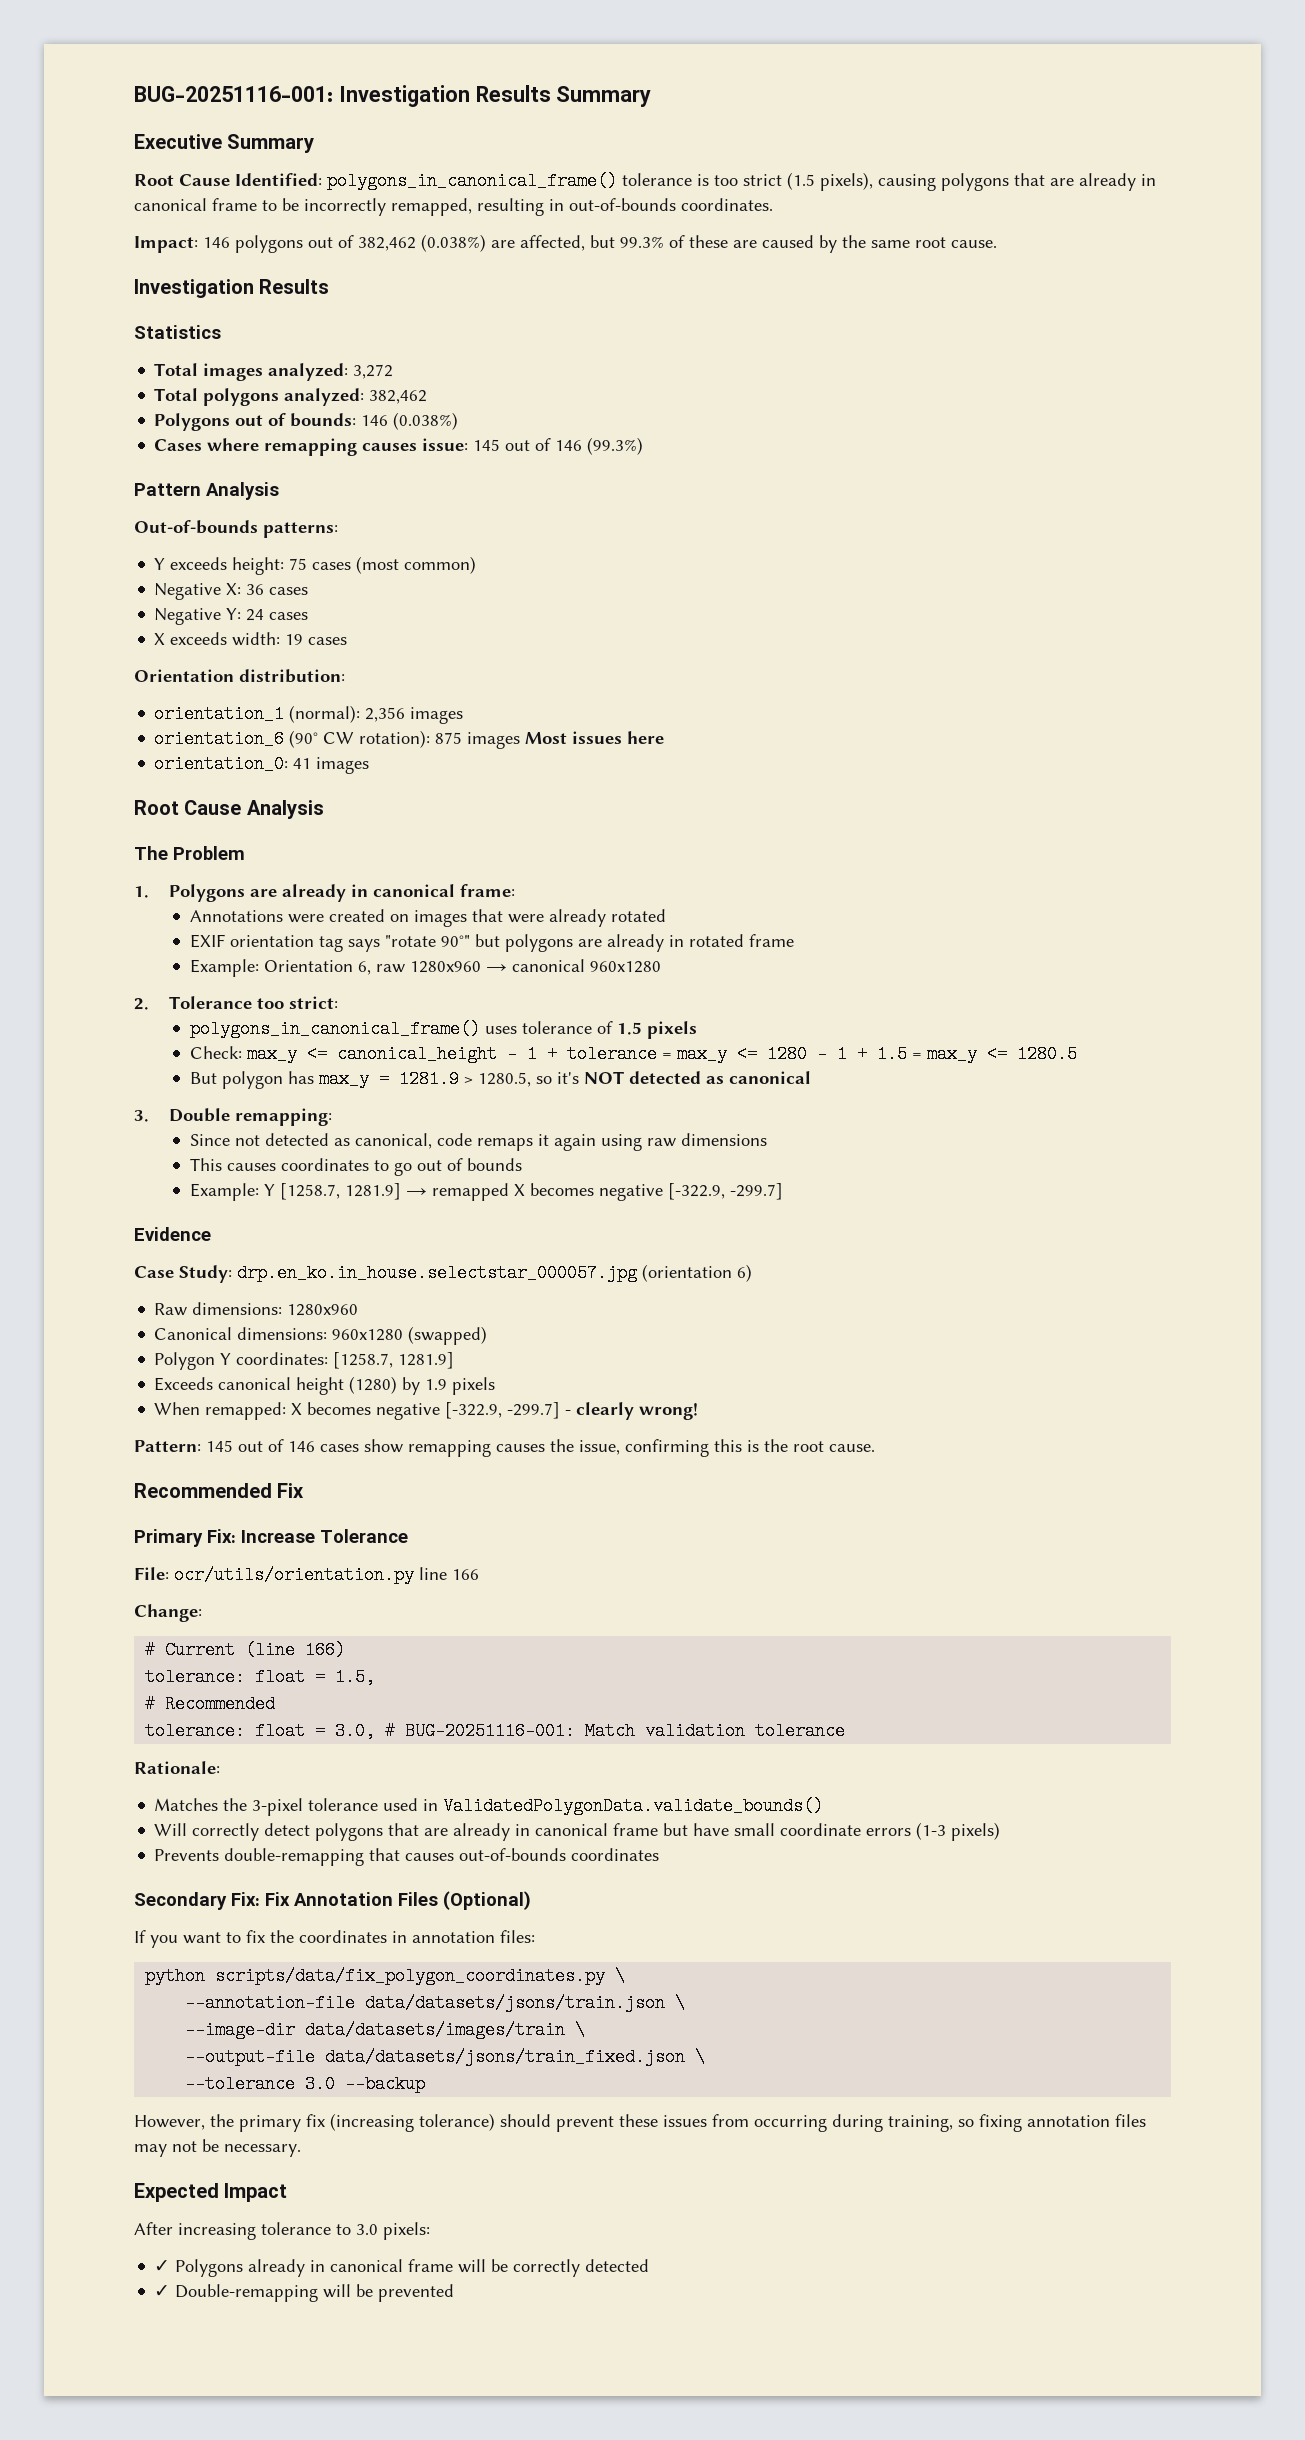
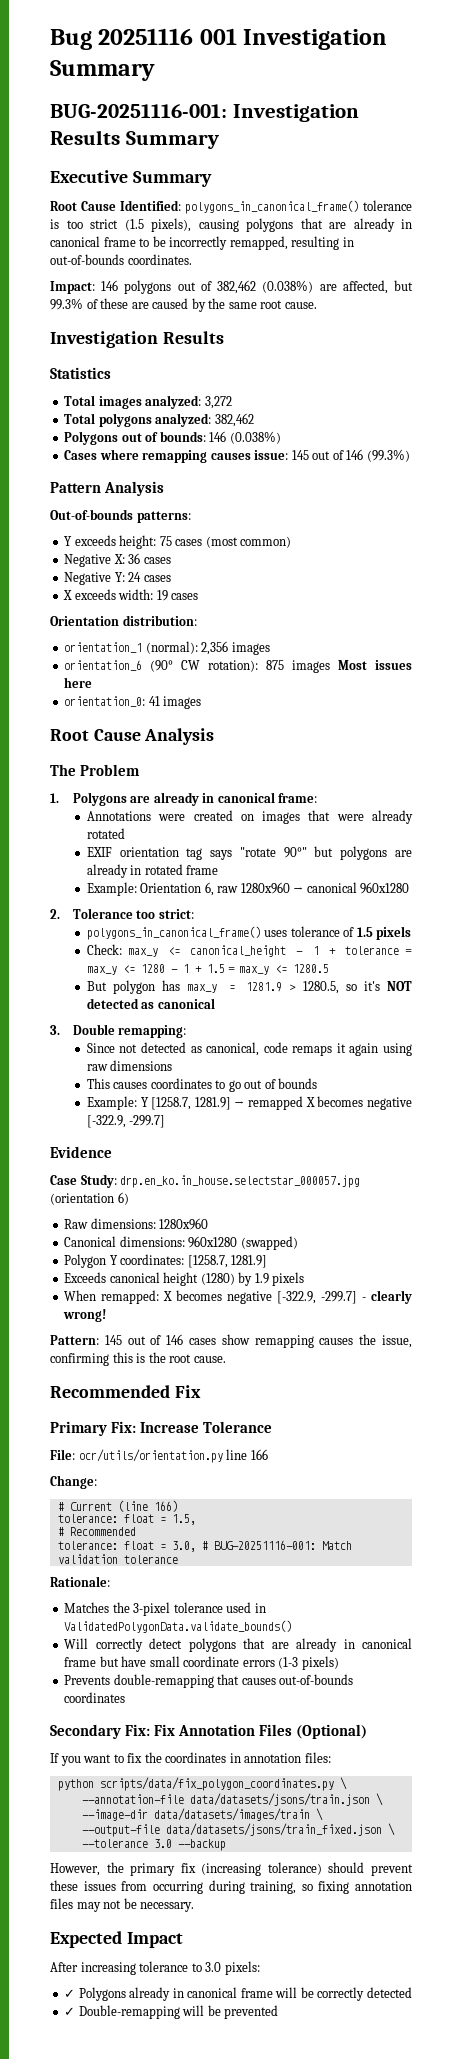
+ Bug 20251116 001 Investigation Summary

